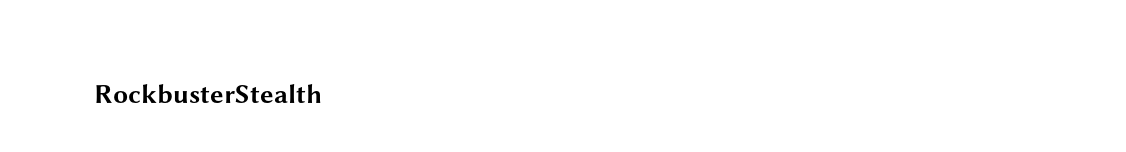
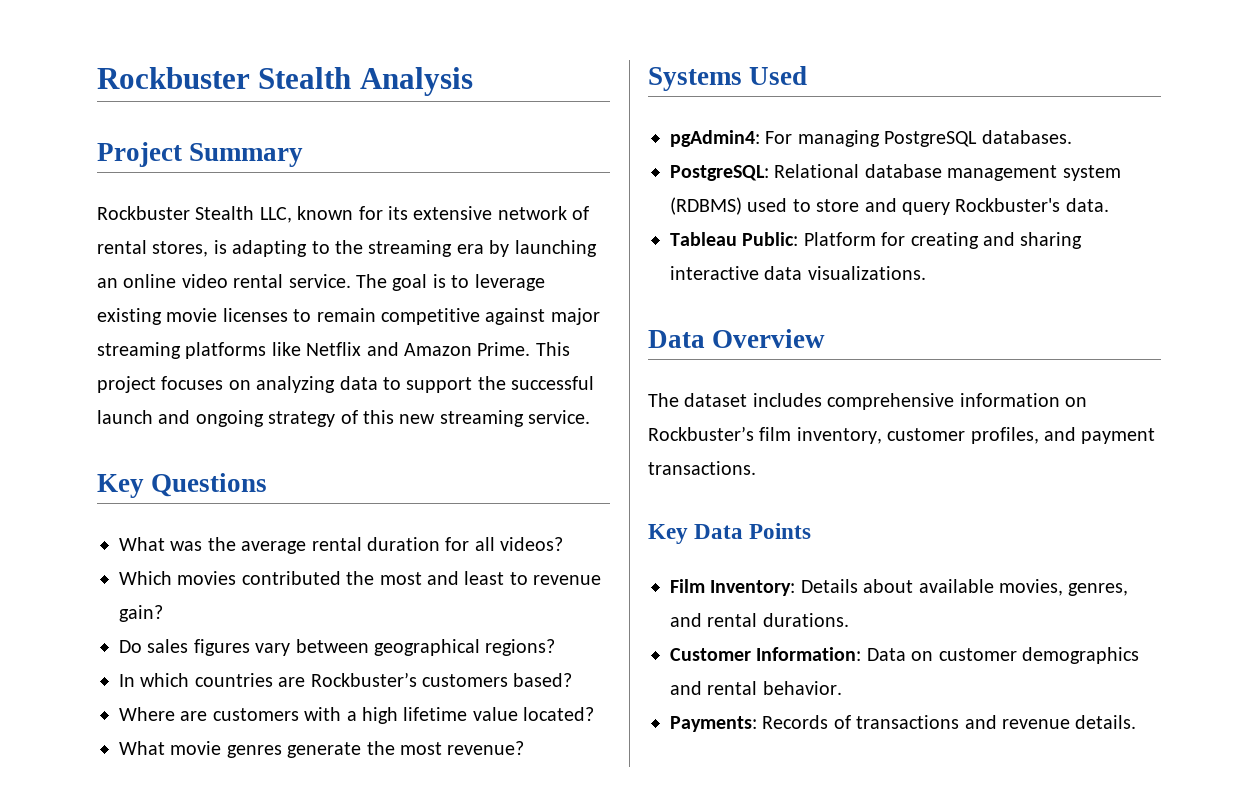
- RockbusterStealth
+ Rockbuster Stealth Analysis
+ Project Summary
+ Rockbuster Stealth LLC, known for its extensive network of rental stores, is adapting to the streaming era by launching an online video rental service. The goal is to leverage existing movie licenses to remain competitive against major streaming platforms like Netflix and Amazon Prime. This project focuses on analyzing data to support the successful launch and ongoing strategy of this new streaming service.
+ Key Questions
+ What was the average rental duration for all videos?
+ Which movies contributed the most and least to revenue gain?
+ Do sales figures vary between geographical regions?
+ In which countries are Rockbuster’s customers based?
+ Where are customers with a high lifetime value located?
+ What movie genres generate the most revenue?
+ Systems Used
+ pgAdmin4: For managing PostgreSQL databases.
+ PostgreSQL: Relational database management system (RDBMS) used to store and query Rockbuster's data.
+ Tableau Public: Platform for creating and sharing interactive data visualizations.
+ Data Overview
+ The dataset includes comprehensive information on Rockbuster’s film inventory, customer profiles, and payment transactions.
+ Key Data Points
+ Film Inventory: Details about available movies, genres, and rental durations.
+ Customer Information: Data on customer demographics and rental behavior.
+ Payments: Records of transactions and revenue details.

